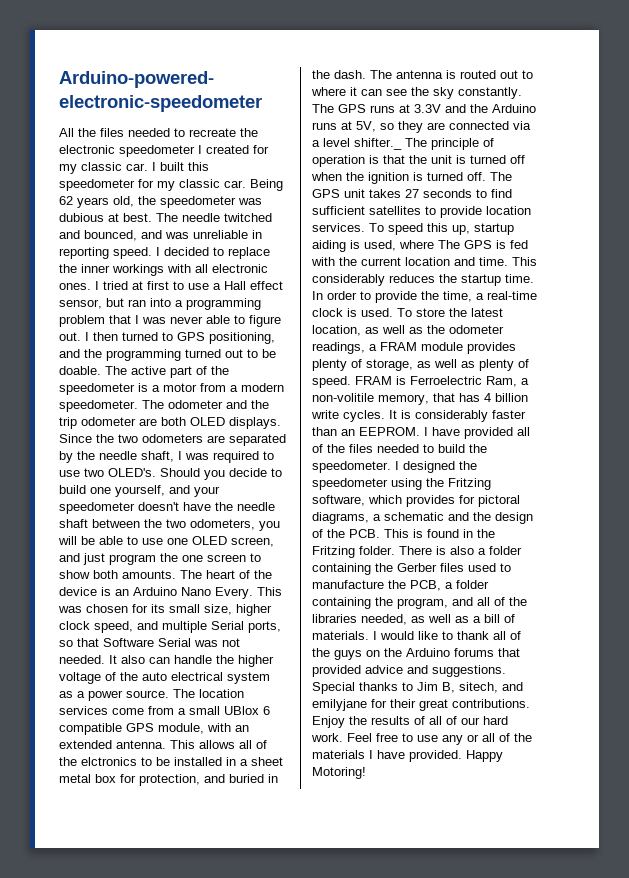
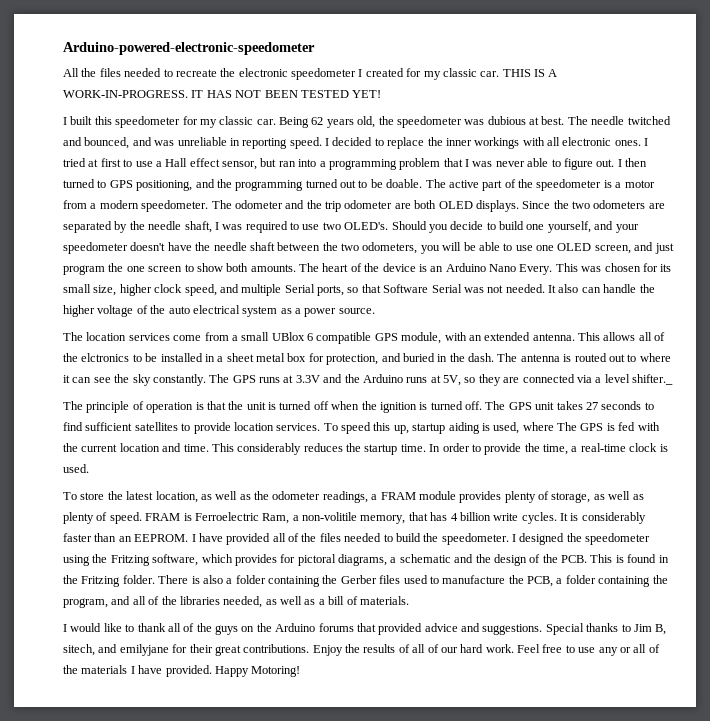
- All the files needed to recreate the electronic speedometer I created for my classic car. I built this speedometer for my classic car.
+ All the files needed to recreate the electronic speedometer I created for my classic car. THIS IS A WORK-IN-PROGRESS. IT HAS NOT BEEN TESTED YET!
+ I built this speedometer for my classic car.
- It also can handle the higher voltage of the auto electrical system as a power source. The location services come from a small UBlox 6 compatible GPS module, with an extended antenna.
+ It also can handle the higher voltage of the auto electrical system as a power source.
+ The location services come from a small UBlox 6 compatible GPS module, with an extended antenna.
- The GPS runs at 3.3V and the Arduino runs at 5V, so they are connected via a level shifter._ The principle of operation is that the unit is turned off when the ignition is turned off.
+ The GPS runs at 3.3V and the Arduino runs at 5V, so they are connected via a level shifter._
+ The principle of operation is that the unit is turned off when the ignition is turned off.
- In order to provide the time, a real-time clock is used. To store the latest location, as well as the odometer readings, a FRAM module provides plenty of storage, as well as plenty of speed.
+ In order to provide the time, a real-time clock is used.
+ To store the latest location, as well as the odometer readings, a FRAM module provides plenty of storage, as well as plenty of speed.
- There is also a folder containing the Gerber files used to manufacture the PCB, a folder containing the program, and all of the libraries needed, as well as a bill of materials. I would like to thank all of the guys on the Arduino forums that provided advice and suggestions.
+ There is also a folder containing the Gerber files used to manufacture the PCB, a folder containing the program, and all of the libraries needed, as well as a bill of materials.
+ I would like to thank all of the guys on the Arduino forums that provided advice and suggestions.

